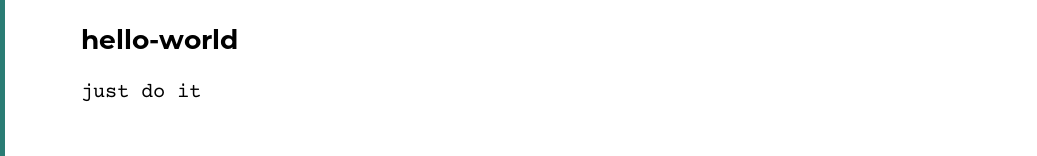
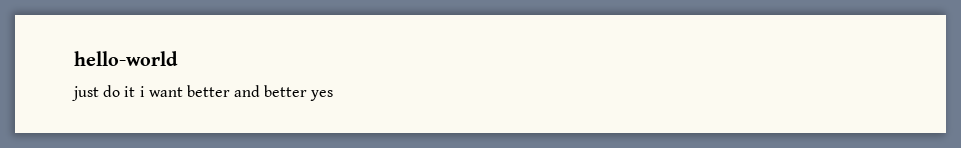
- just do it
+ just do it i want better and better yes

